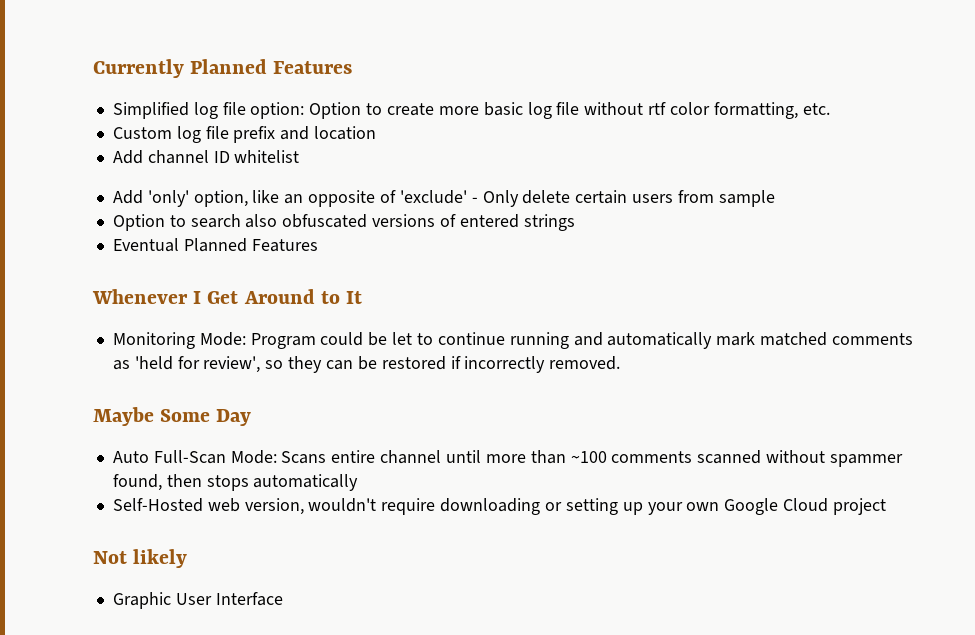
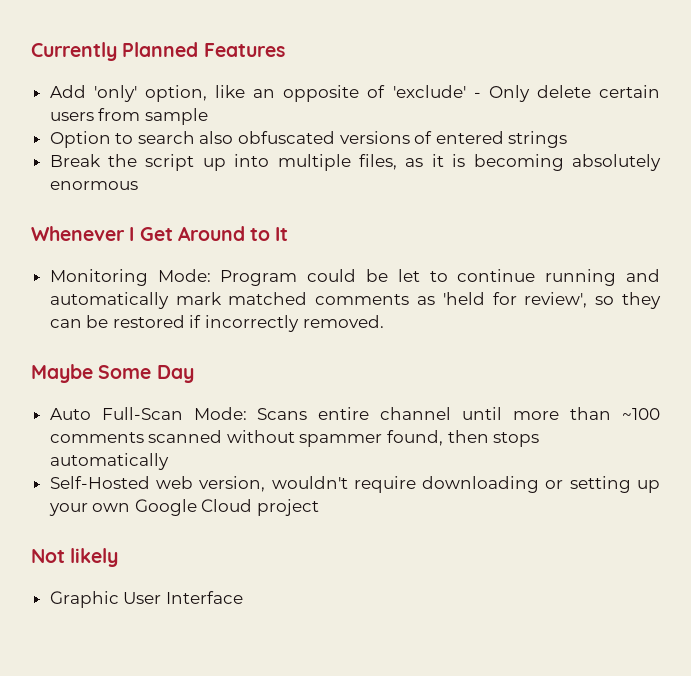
- Simplified log file option: Option to create more basic log file without rtf color formatting, etc.
- Custom log file prefix and location
- Add channel ID whitelist
- Eventual Planned Features
+ Break the script up into multiple files, as it is becoming absolutely enormous

